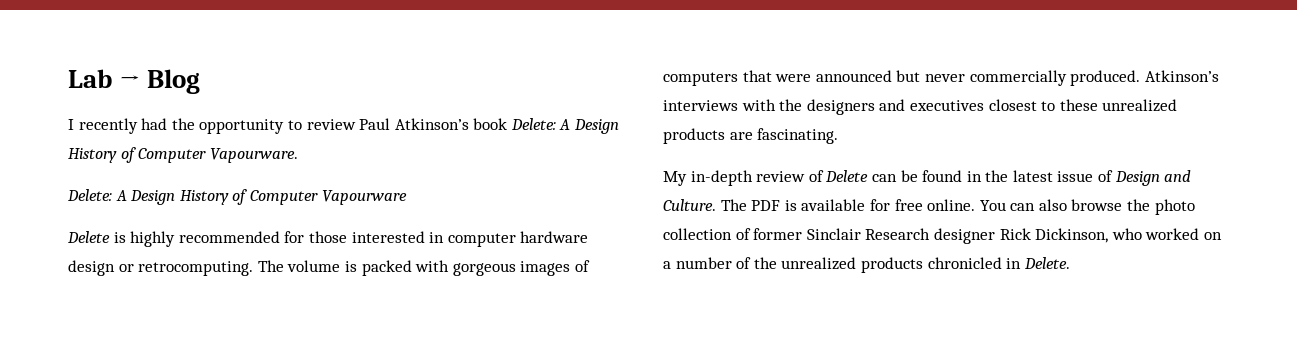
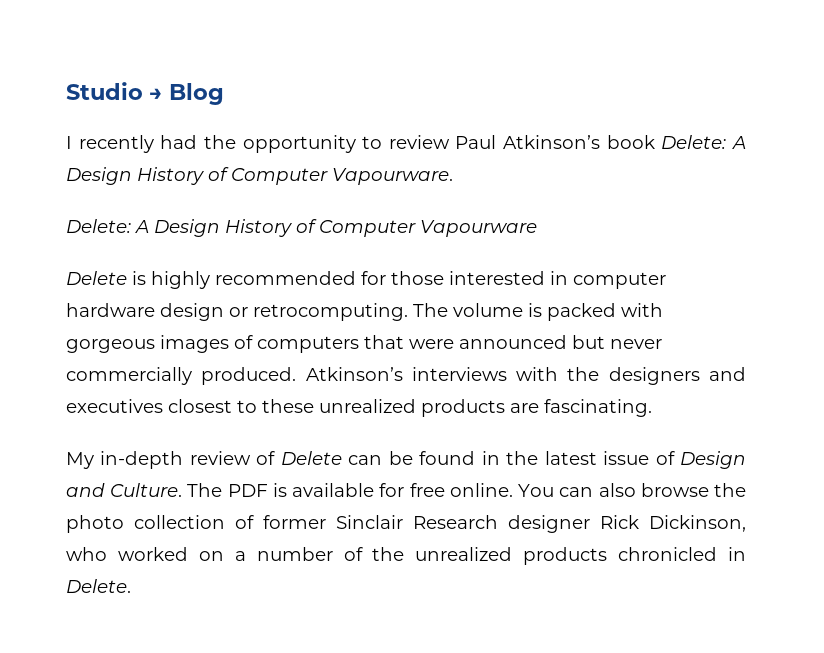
- Lab → Blog
+ Studio → Blog

